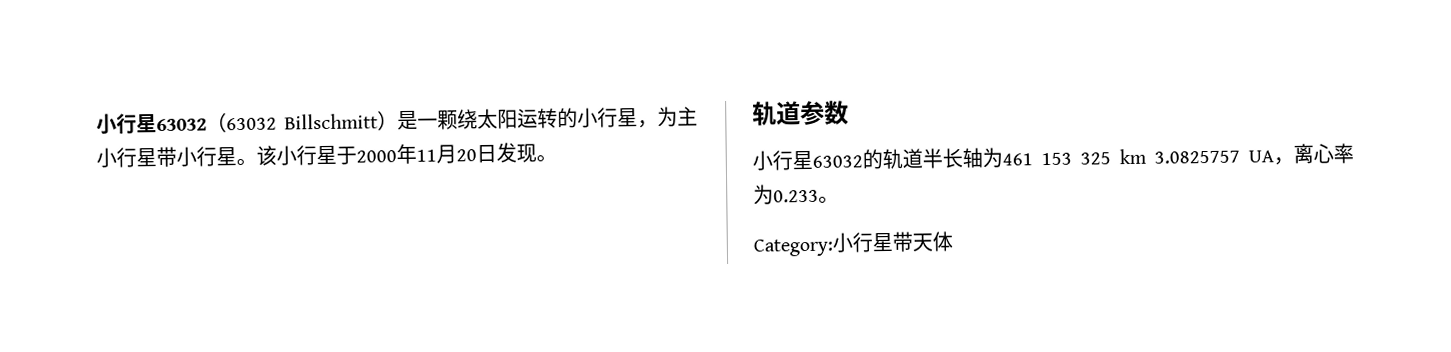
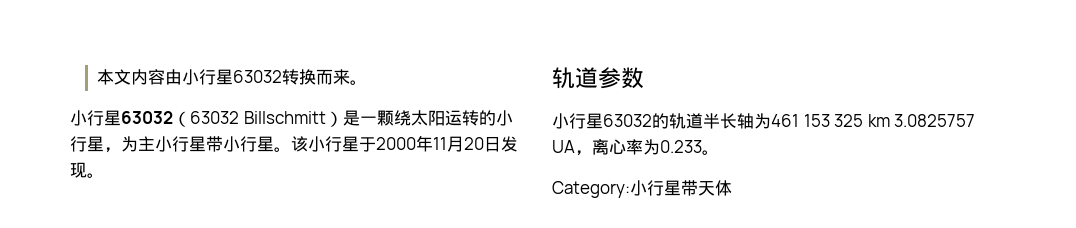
+ 本文内容由小行星63032转换而来。

